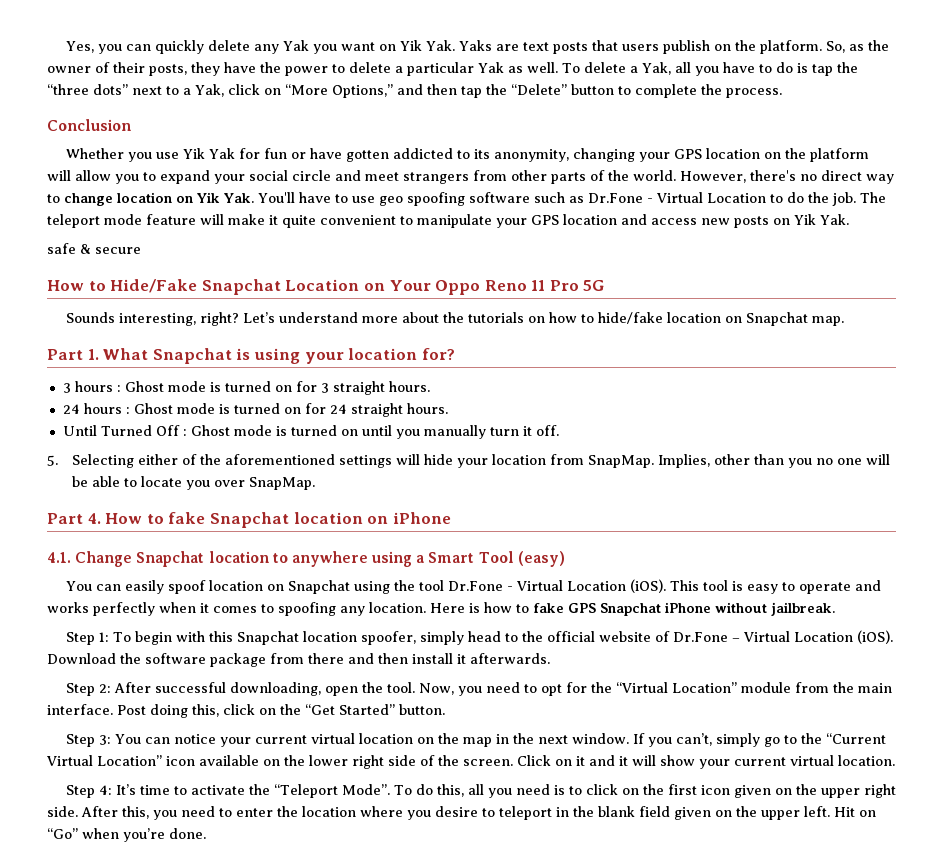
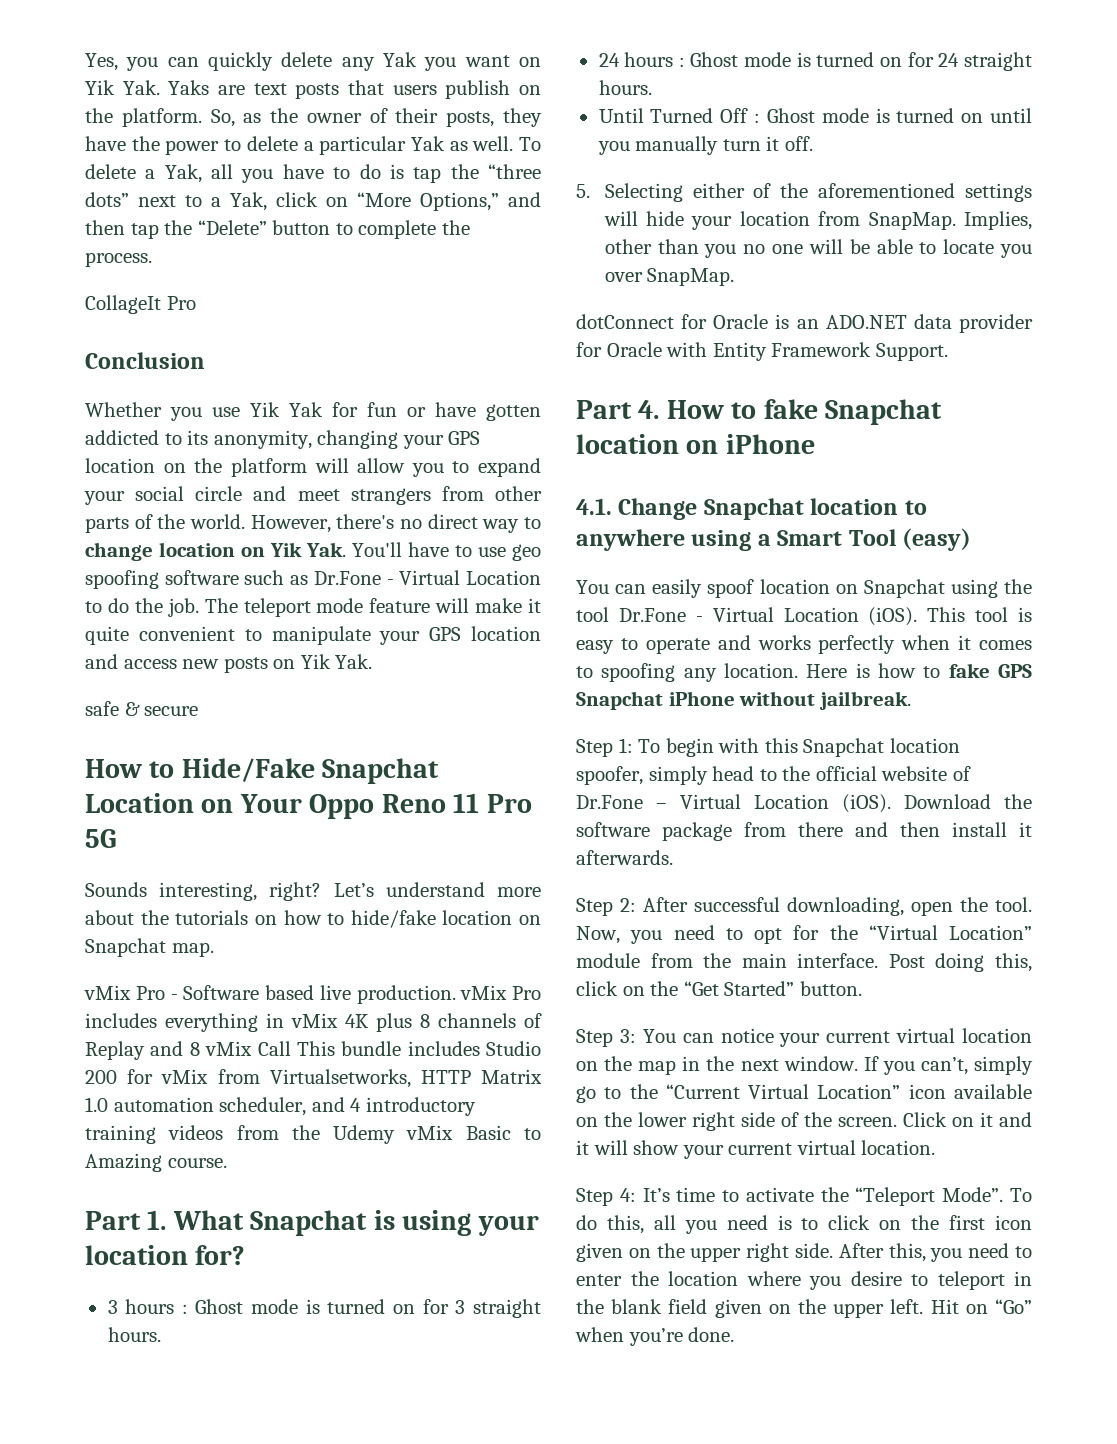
+ CollageIt Pro
+ vMix Pro - Software based live production. vMix Pro includes everything in vMix 4K plus 8 channels of Replay and 8 vMix Call This bundle includes Studio 200 for vMix from Virtualsetworks, HTTP Matrix 1.0 automation scheduler, and 4 introductory training videos from the Udemy vMix Basic to Amazing course.
+ dotConnect for Oracle is an ADO.NET data provider for Oracle with Entity Framework Support.

